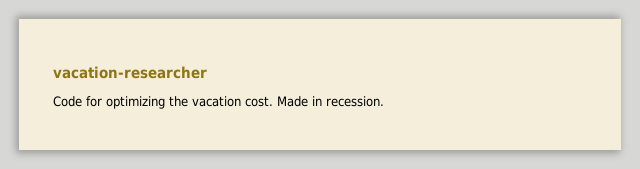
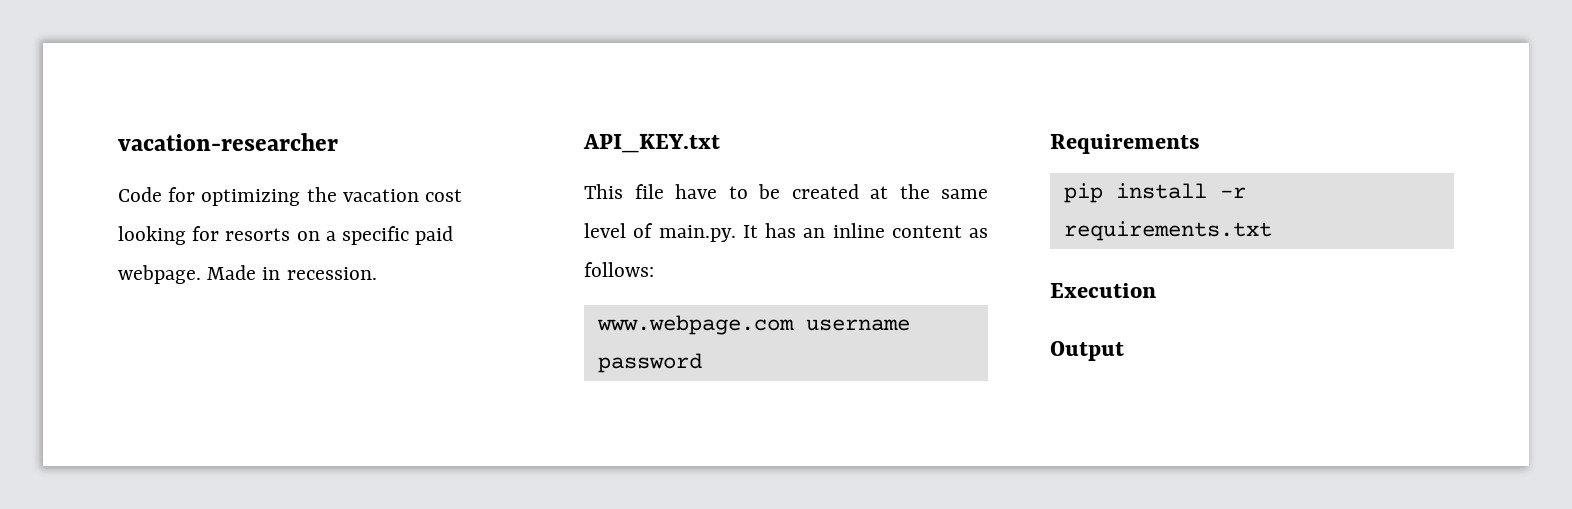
- Code for optimizing the vacation cost. Made in recession.
+ Code for optimizing the vacation cost looking for resorts on a specific paid webpage. Made in recession.
+ API_KEY.txt
+ This file have to be created at the same level of main.py. It has an inline content as follows:
+ www.webpage.com username password
+ Requirements
+ pip install -r requirements.txt
+ Execution
+ Output

